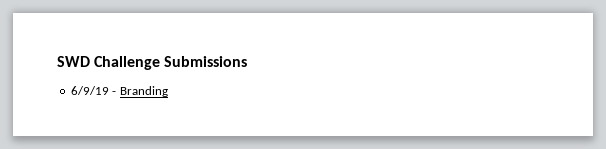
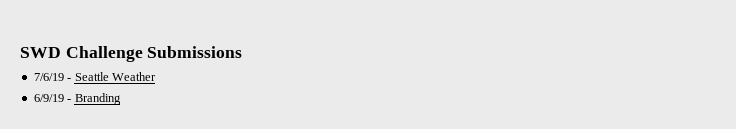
+ 7/6/19 - Seattle Weather

